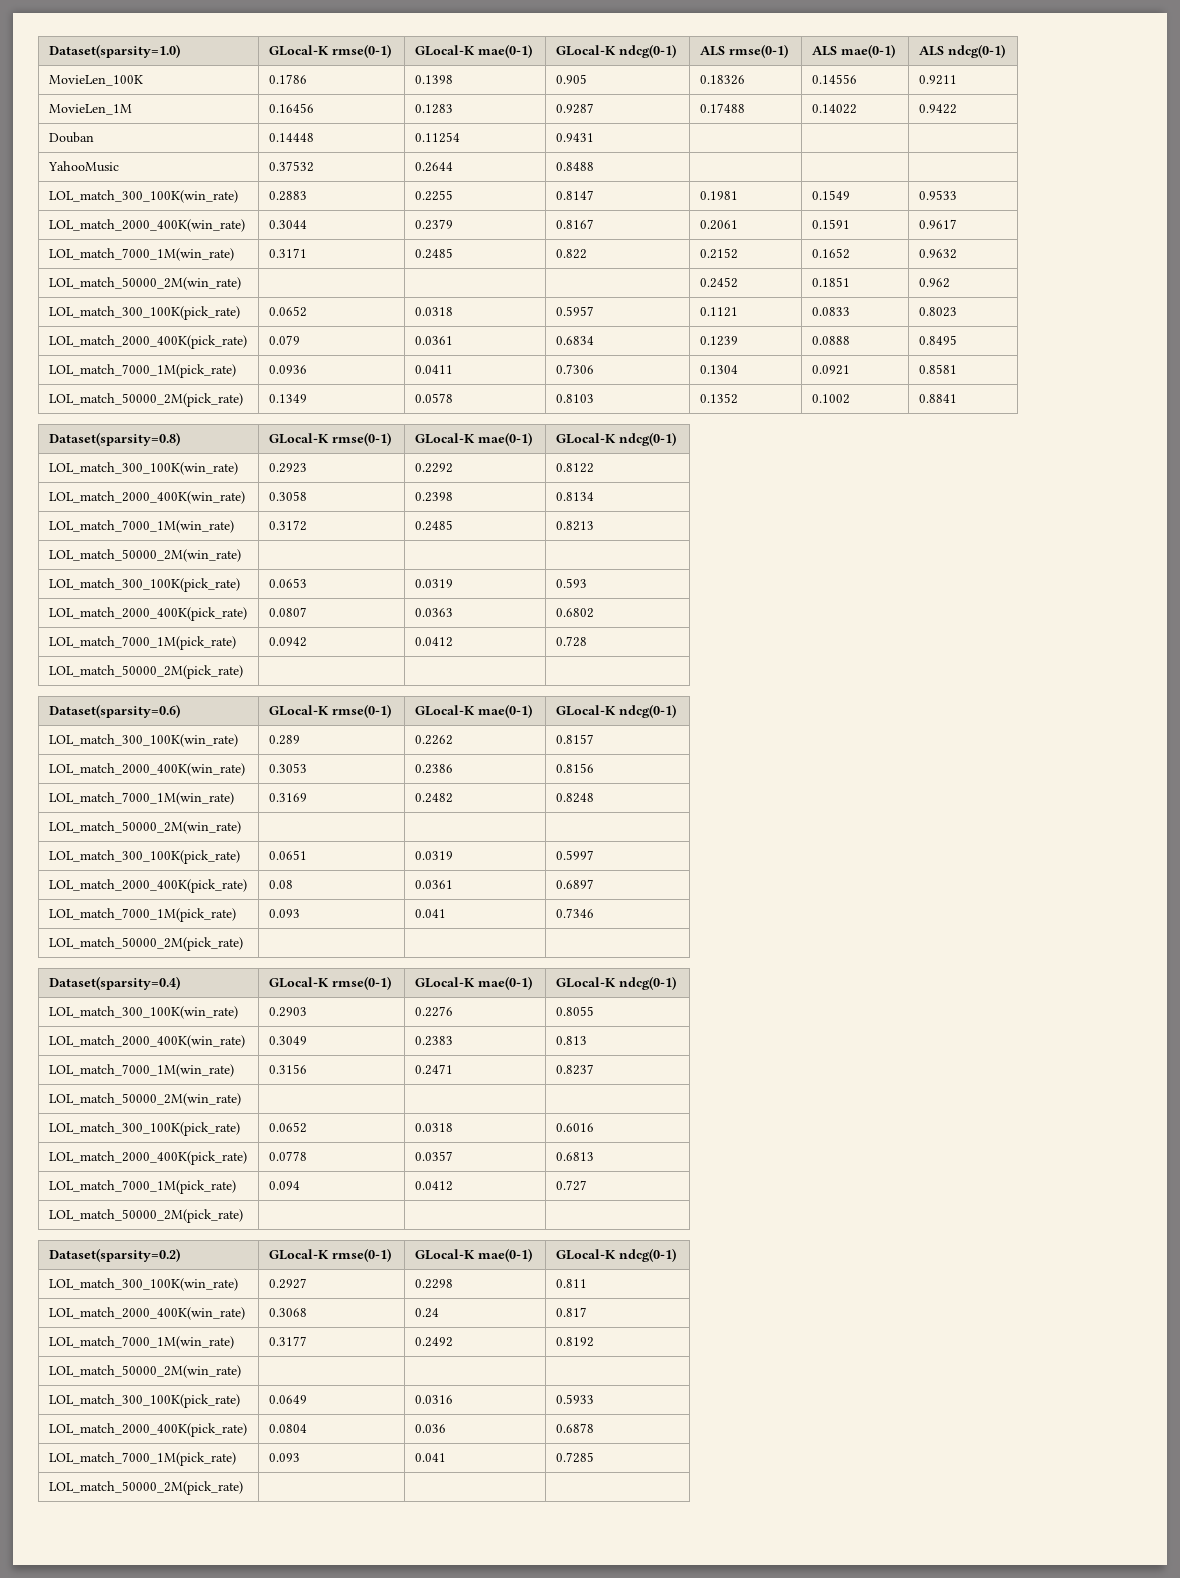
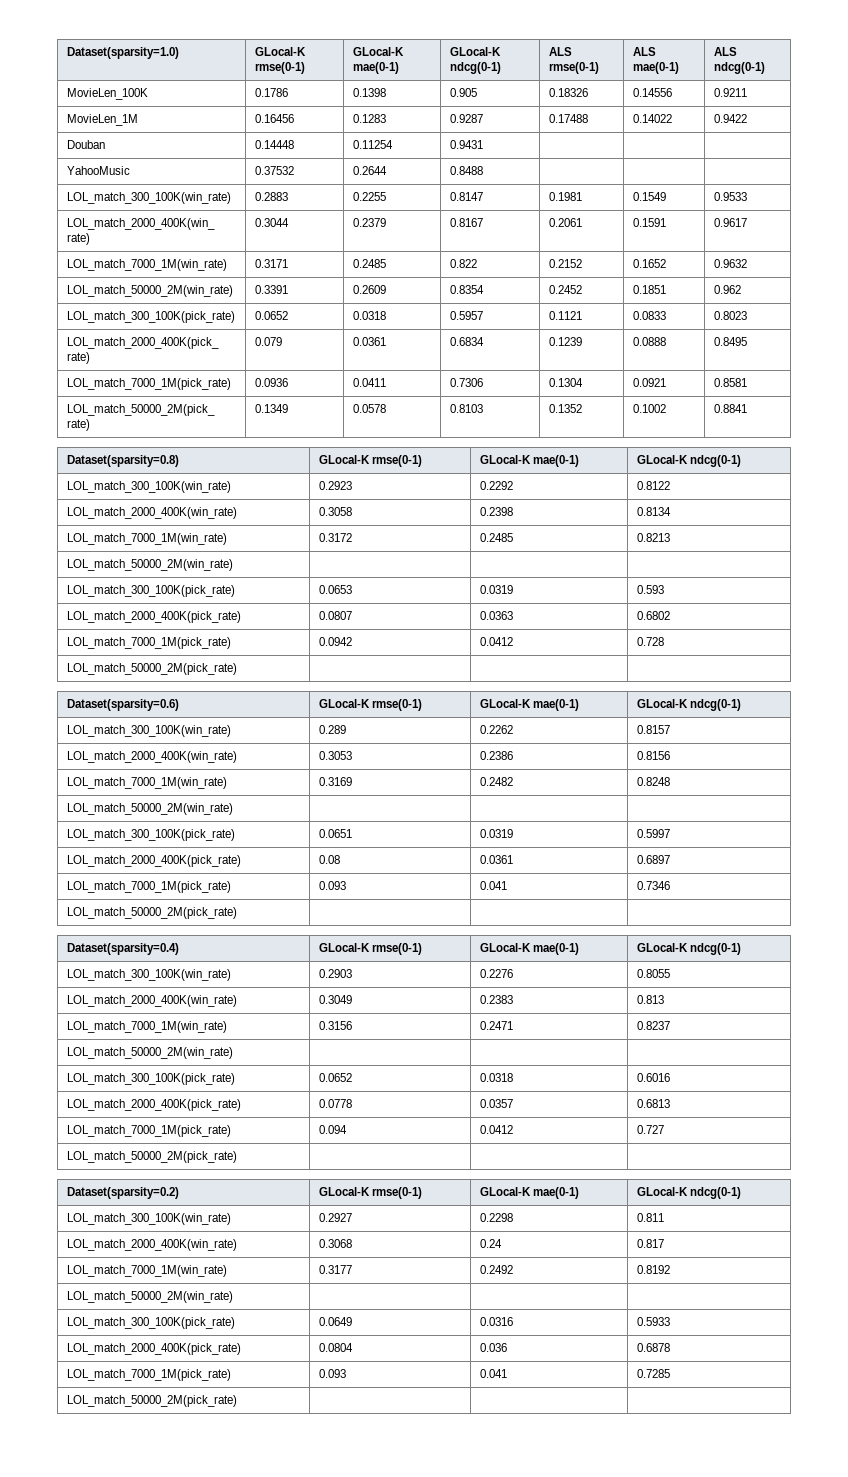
- LOL_match_50000_2M(win_rate) | | | | 0.2452 | 0.1851 | 0.962
+ LOL_match_50000_2M(win_rate) | 0.3391 | 0.2609 | 0.8354 | 0.2452 | 0.1851 | 0.962

